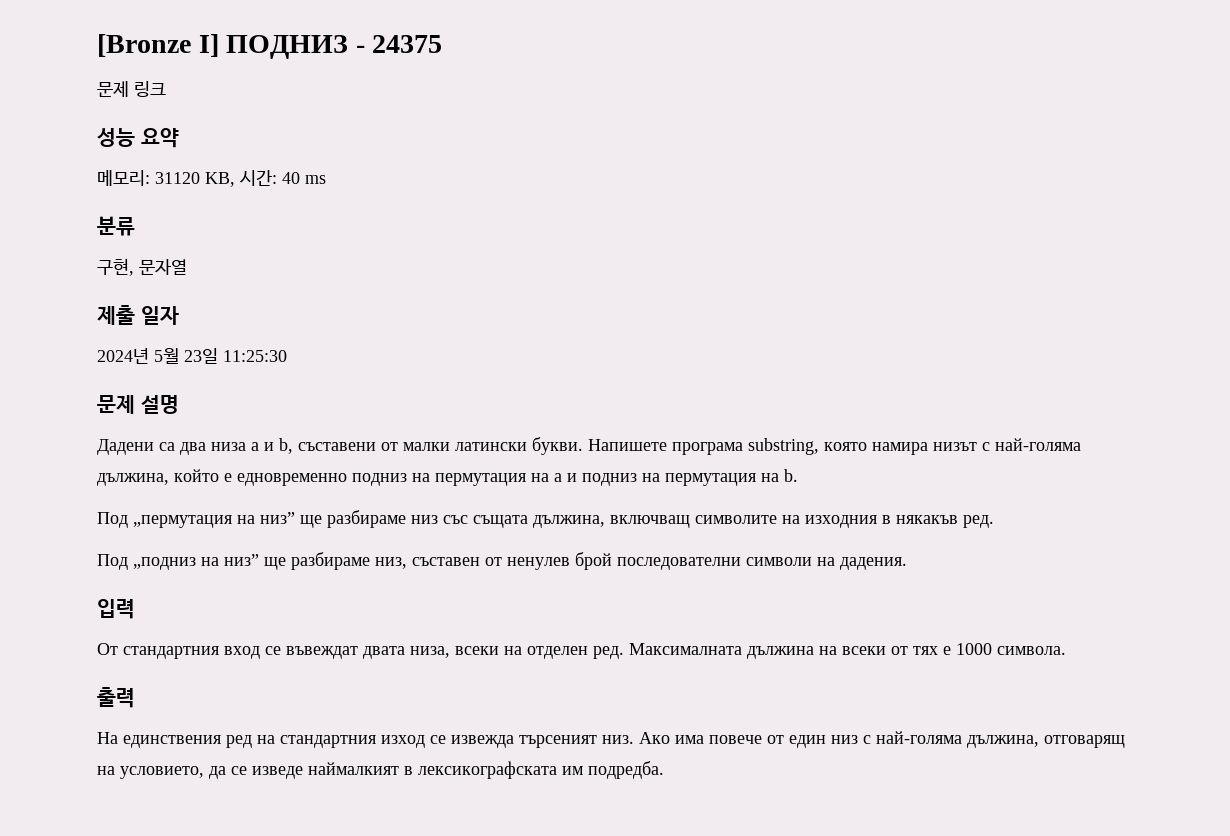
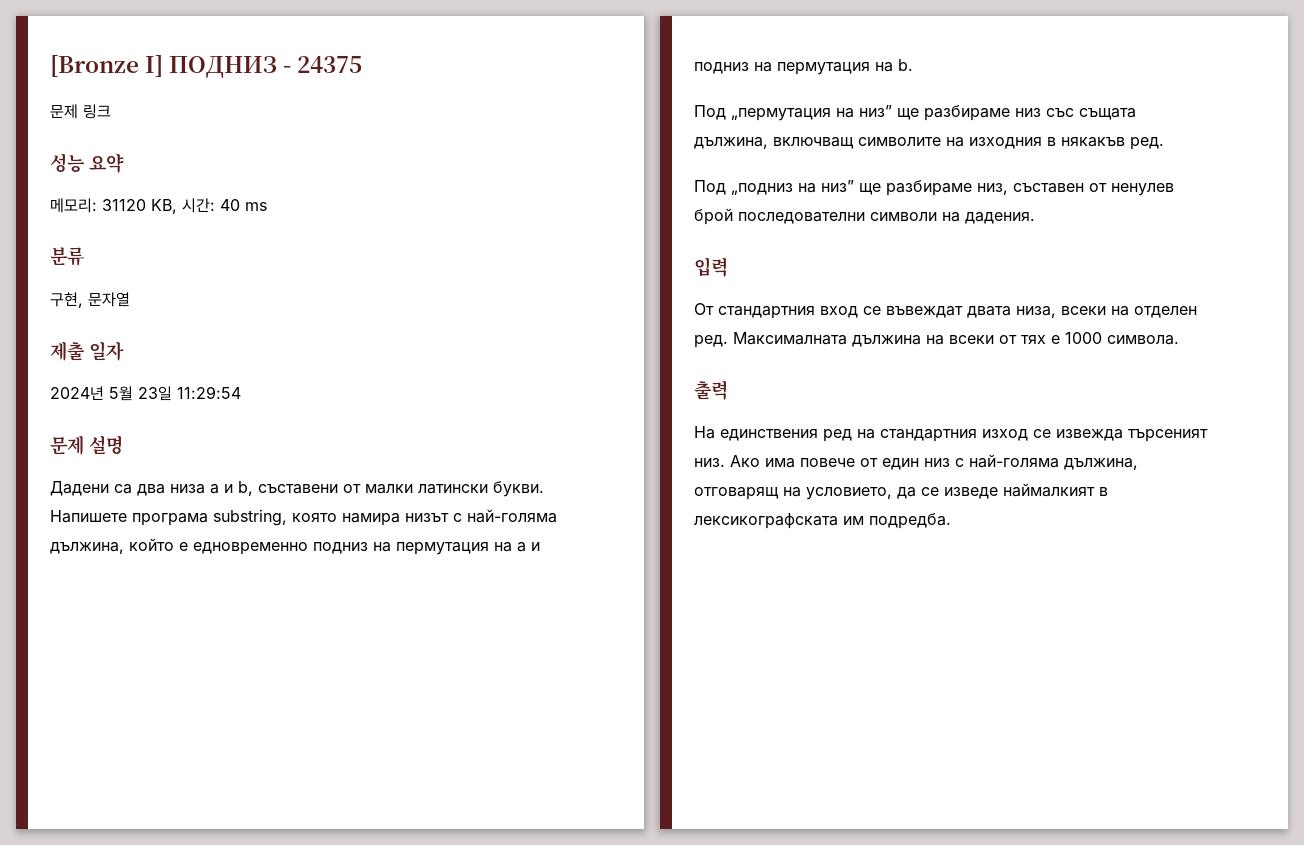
- 2024년 5월 23일 11:25:30
+ 2024년 5월 23일 11:29:54

